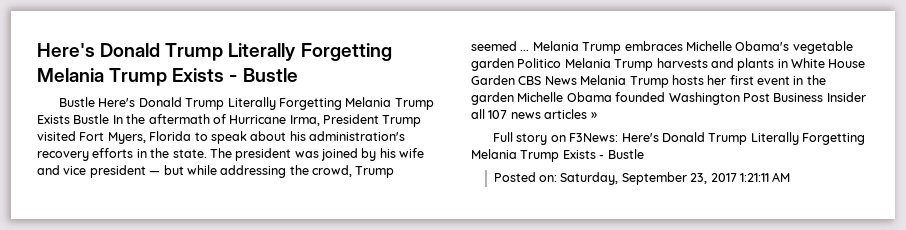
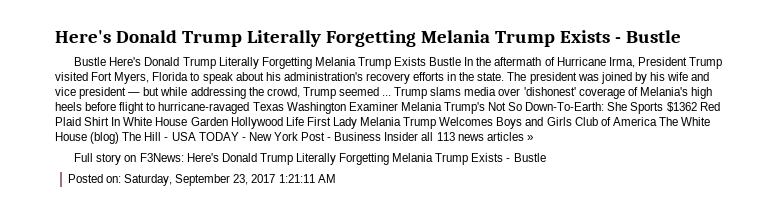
- Melania Trump embraces Michelle Obama's vegetable garden Politico Melania Trump harvests and plants in White House Garden CBS News Melania Trump hosts her first event in the garden Michelle Obama founded Washington Post Business Insider all 107 news articles »
+ Trump slams media over 'dishonest' coverage of Melania's high heels before flight to hurricane-ravaged Texas Washington Examiner Melania Trump's Not So Down-To-Earth: She Sports $1362 Red Plaid Shirt In White House Garden Hollywood Life First Lady Melania Trump Welcomes Boys and Girls Club of America The White House (blog) The Hill - USA TODAY - New York Post - Business Insider all 113 news articles »

